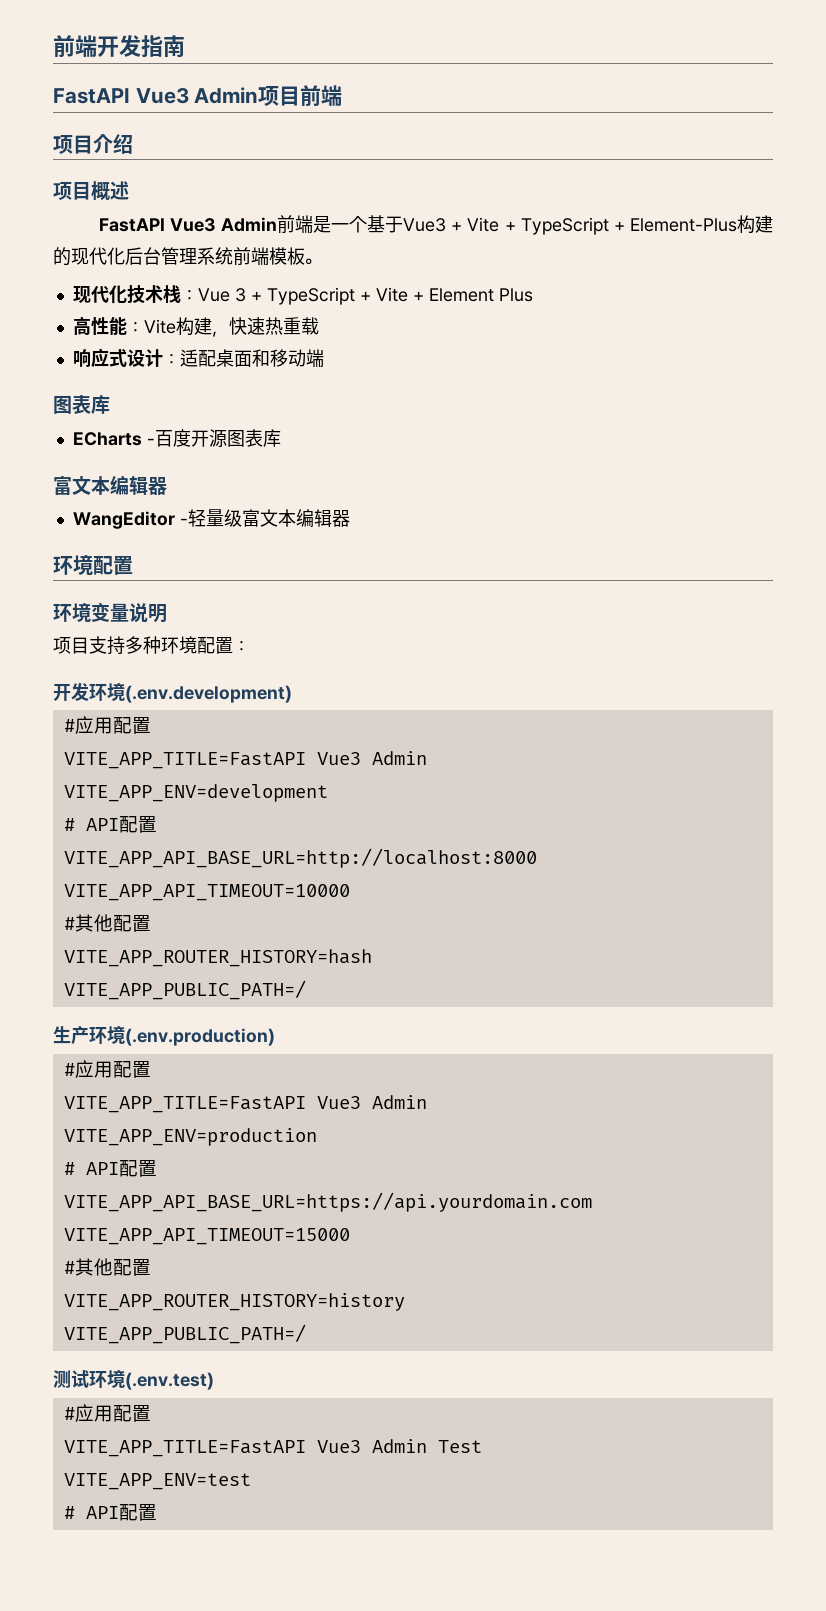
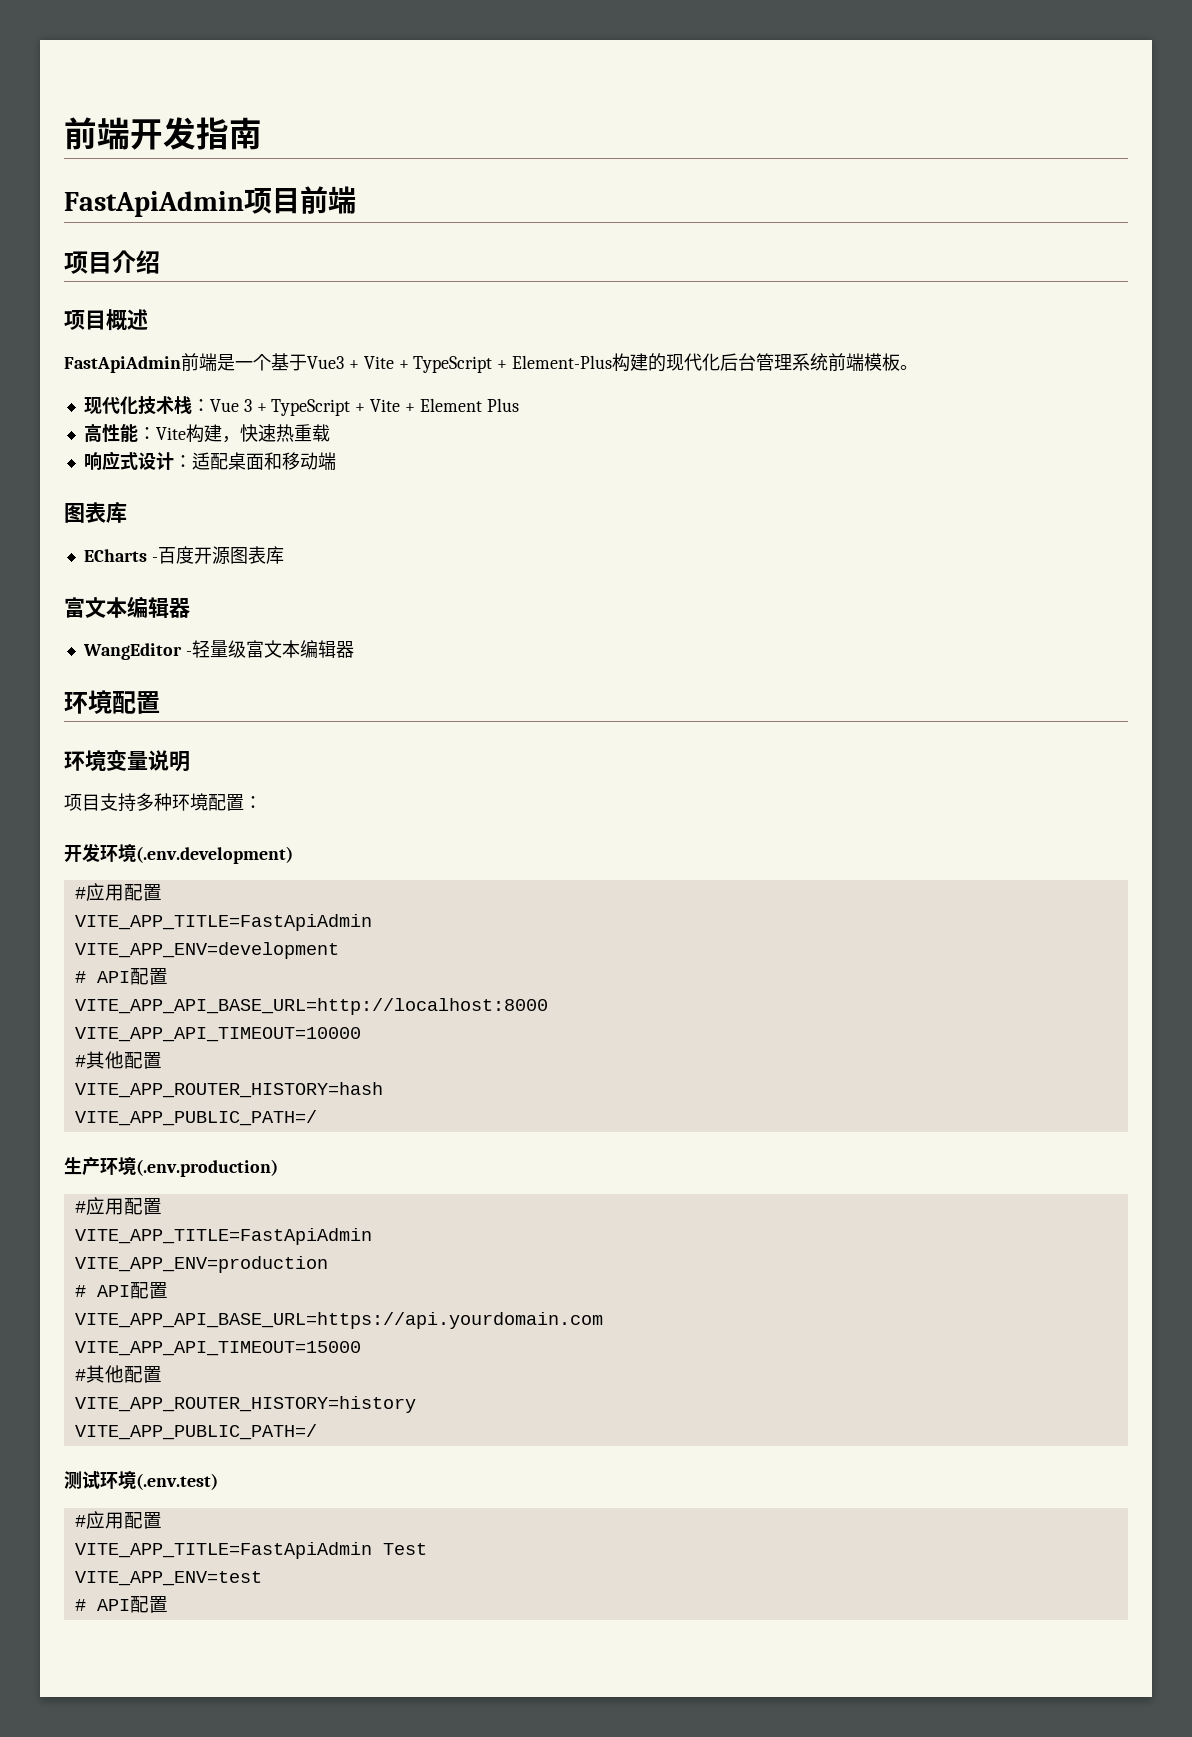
- FastAPI Vue3 Admin项目前端
+ FastApiAdmin项目前端
- FastAPI Vue3 Admin前端是一个基于Vue3 + Vite + TypeScript + Element-Plus构建的现代化后台管理系统前端模板。
+ FastApiAdmin前端是一个基于Vue3 + Vite + TypeScript + Element-Plus构建的现代化后台管理系统前端模板。
  开发环境(.env.development)
  #应用配置
- VITE_APP_TITLE=FastAPI Vue3 Admin
+ VITE_APP_TITLE=FastApiAdmin
  生产环境(.env.production)
  #应用配置
- VITE_APP_TITLE=FastAPI Vue3 Admin
+ VITE_APP_TITLE=FastApiAdmin
- VITE_APP_TITLE=FastAPI Vue3 Admin Test
+ VITE_APP_TITLE=FastApiAdmin Test

